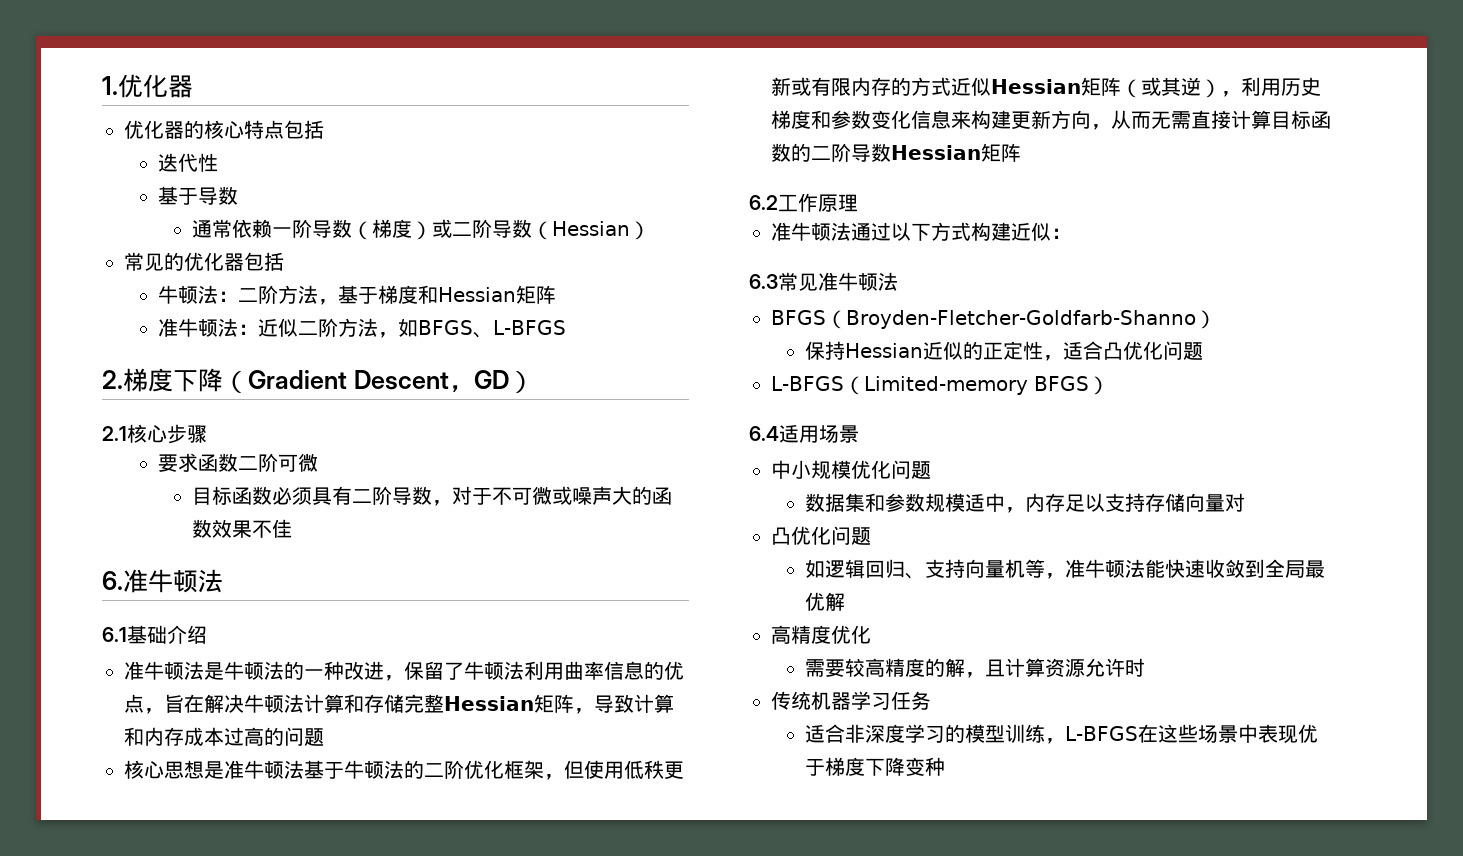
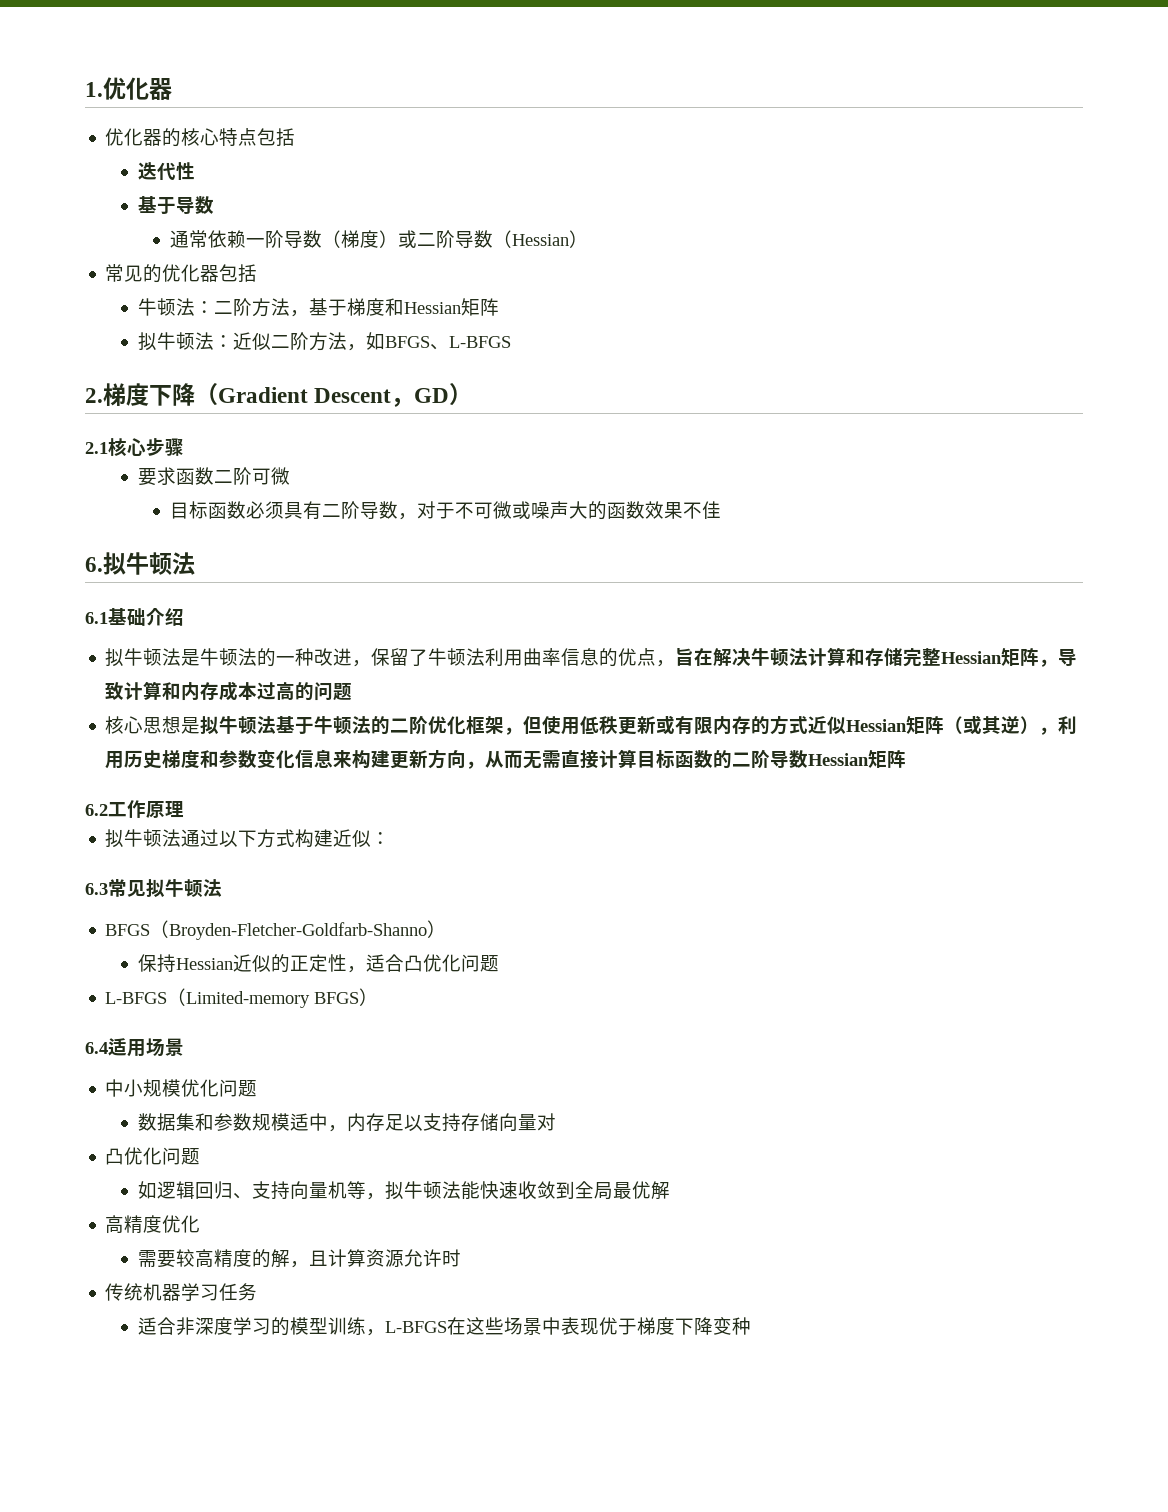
- 准牛顿法：近似二阶方法，如BFGS、L-BFGS
+ 拟牛顿法：近似二阶方法，如BFGS、L-BFGS
- 6.准牛顿法
+ 6.拟牛顿法
- 准牛顿法是牛顿法的一种改进，保留了牛顿法利用曲率信息的优点，旨在解决牛顿法计算和存储完整Hessian矩阵，导致计算和内存成本过高的问题
+ 拟牛顿法是牛顿法的一种改进，保留了牛顿法利用曲率信息的优点，旨在解决牛顿法计算和存储完整Hessian矩阵，导致计算和内存成本过高的问题
- 核心思想是准牛顿法基于牛顿法的二阶优化框架，但使用低秩更新或有限内存的方式近似Hessian矩阵（或其逆），利用历史梯度和参数变化信息来构建更新方向，从而无需直接计算目标函数的二阶导数Hessian矩阵
+ 核心思想是拟牛顿法基于牛顿法的二阶优化框架，但使用低秩更新或有限内存的方式近似Hessian矩阵（或其逆），利用历史梯度和参数变化信息来构建更新方向，从而无需直接计算目标函数的二阶导数Hessian矩阵
- 准牛顿法通过以下方式构建近似：
+ 拟牛顿法通过以下方式构建近似：
- 6.3常见准牛顿法
+ 6.3常见拟牛顿法
- 如逻辑回归、支持向量机等，准牛顿法能快速收敛到全局最优解
+ 如逻辑回归、支持向量机等，拟牛顿法能快速收敛到全局最优解

